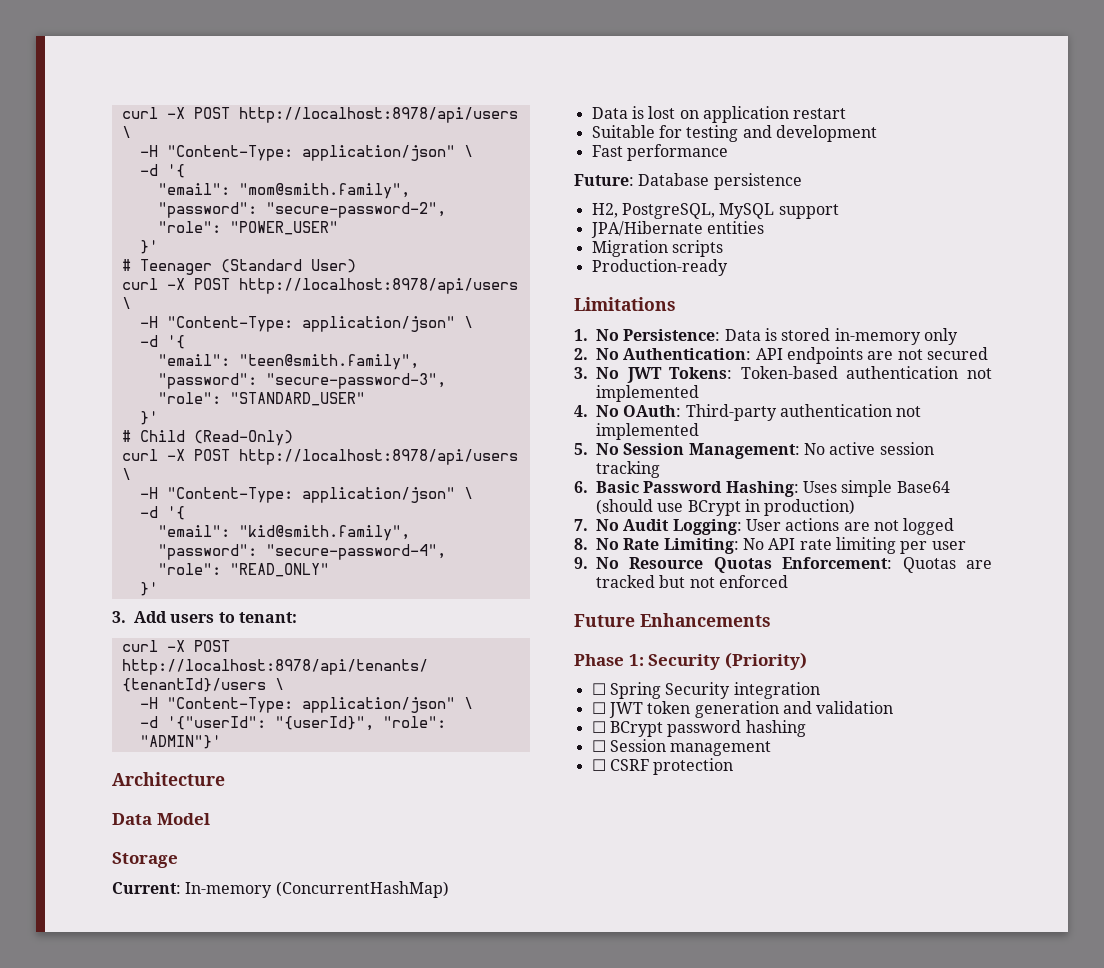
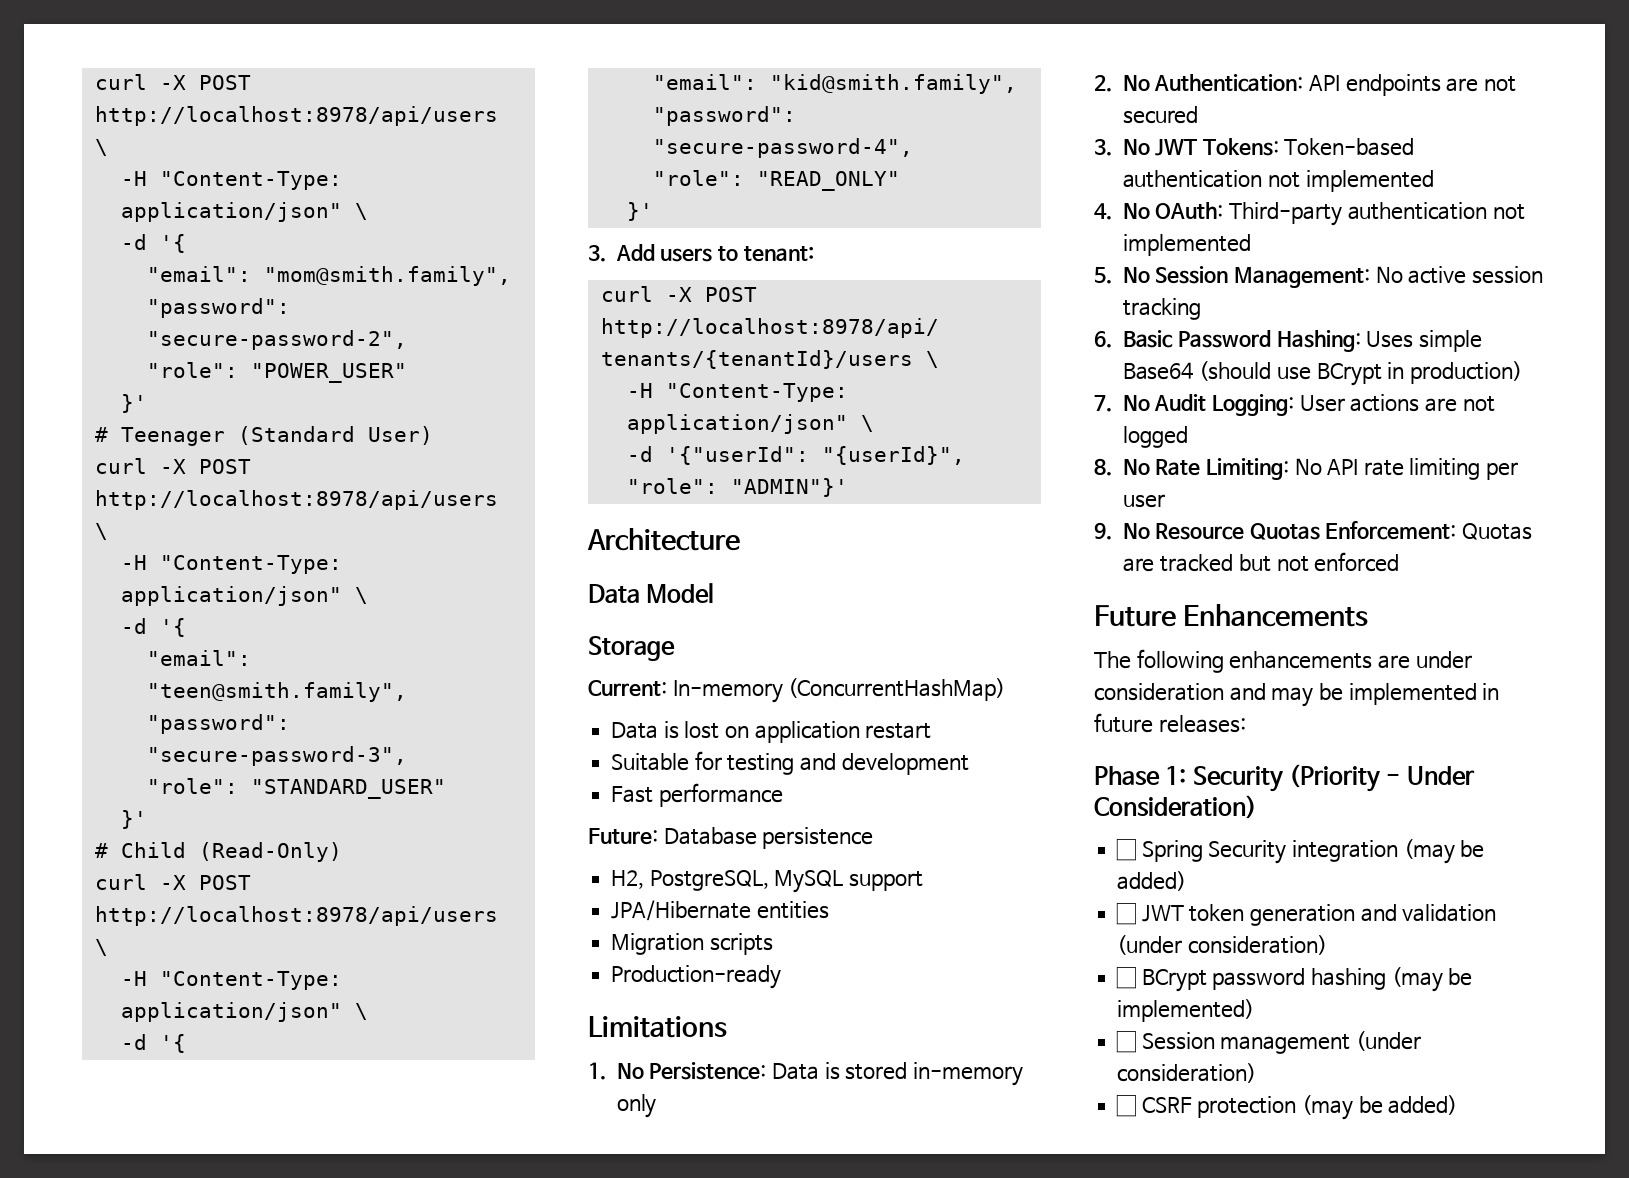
+ The following enhancements are under consideration and may be implemented in future releases:
- Phase 1: Security (Priority)
+ Phase 1: Security (Priority - Under Consideration)
- ☐ Spring Security integration
+ ☐ Spring Security integration (may be added)
- ☐ JWT token generation and validation
+ ☐ JWT token generation and validation (under consideration)
- ☐ BCrypt password hashing
+ ☐ BCrypt password hashing (may be implemented)
- ☐ Session management
+ ☐ Session management (under consideration)
- ☐ CSRF protection
+ ☐ CSRF protection (may be added)

